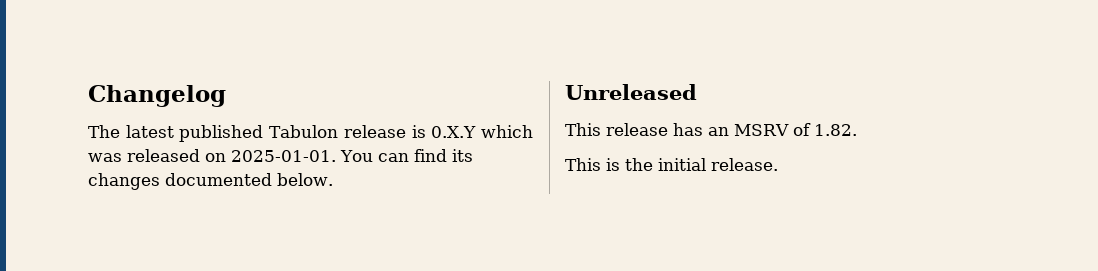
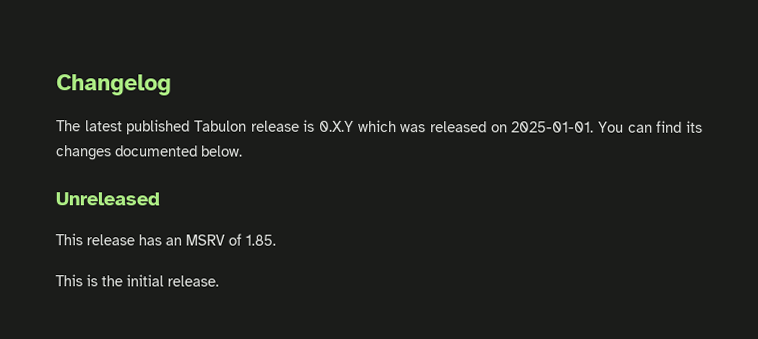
- This release has an MSRV of 1.82.
+ This release has an MSRV of 1.85.

